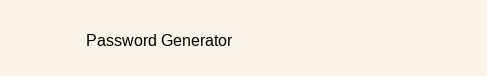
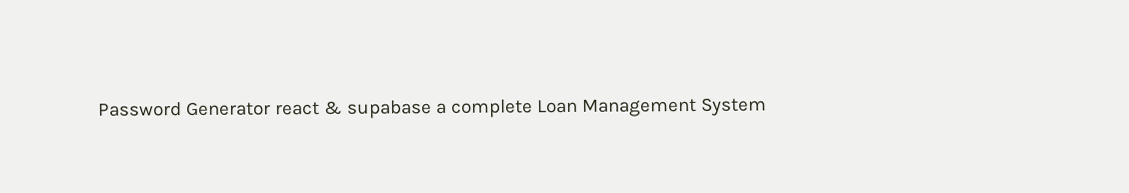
- Password Generator
+ Password Generator react & supabase a complete Loan Management System

